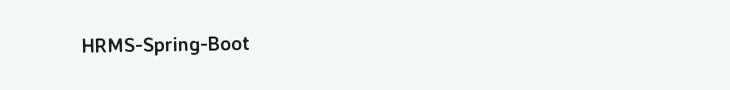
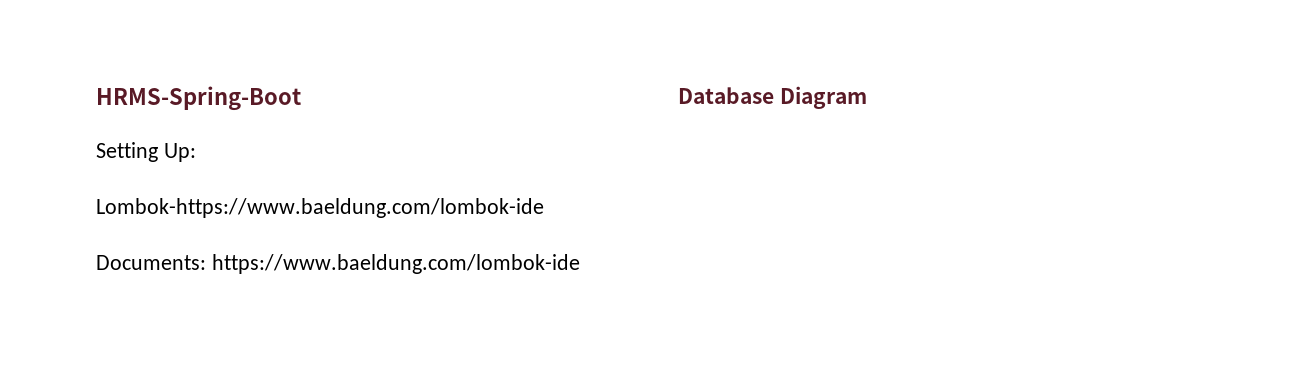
+ Setting Up:
+ Lombok-https://www.baeldung.com/lombok-ide
+ Documents: https://www.baeldung.com/lombok-ide
+ Database Diagram

